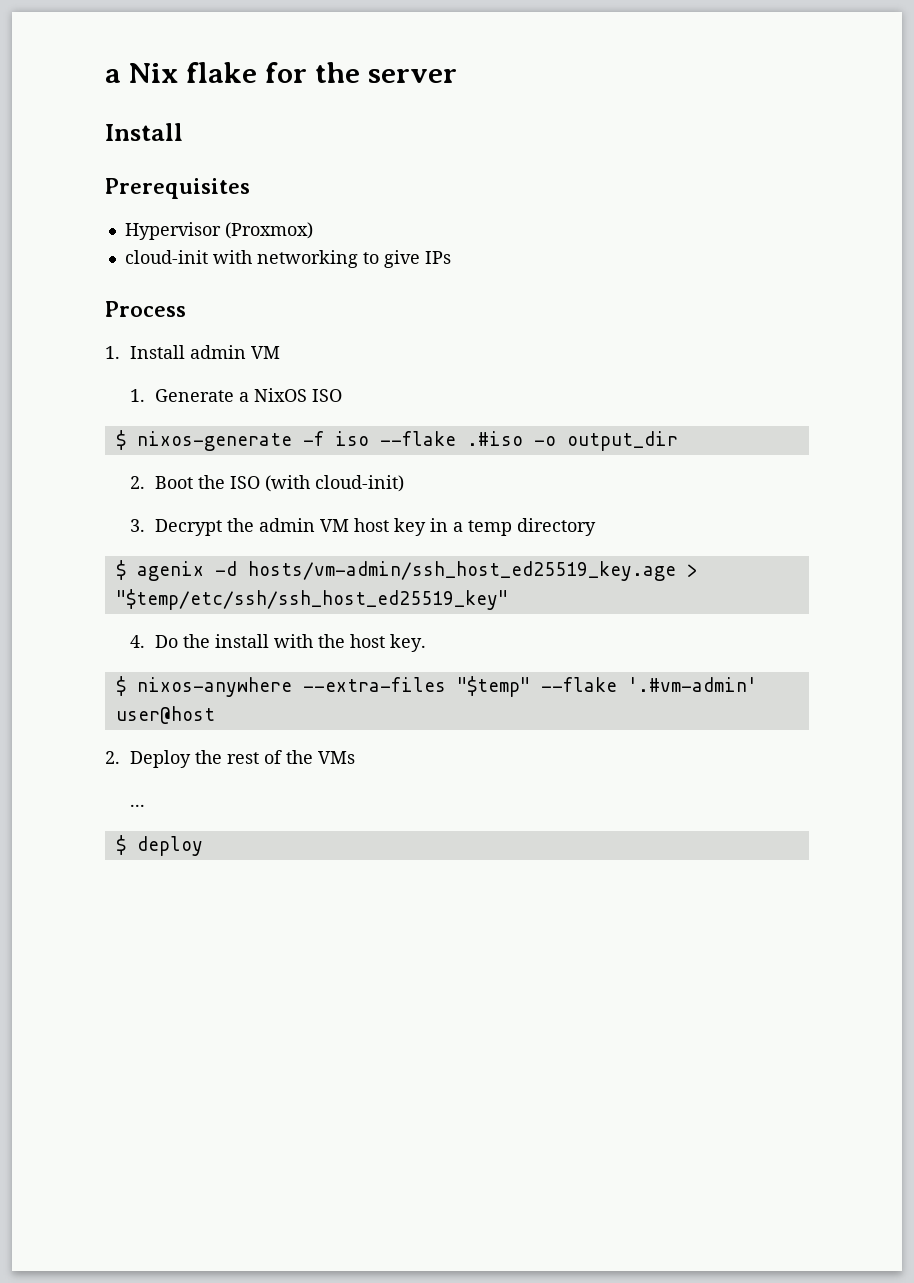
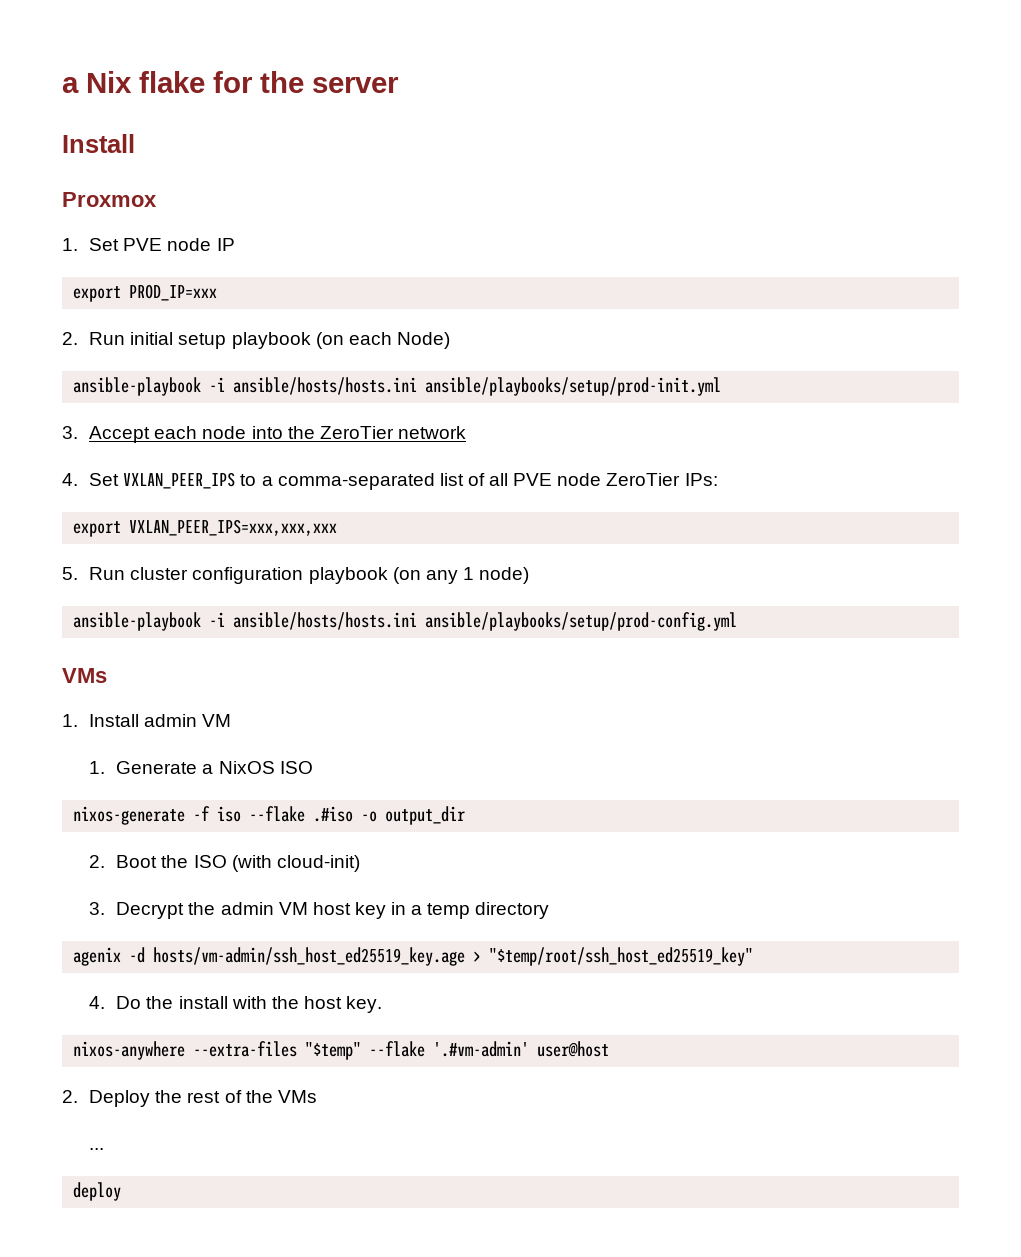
- Prerequisites
- Hypervisor (Proxmox)
- cloud-init with networking to give IPs
- Process
+ Proxmox
+ 1. Set PVE node IP
+ export PROD_IP=xxx
+ 2. Run initial setup playbook (on each Node)
+ ansible-playbook -i ansible/hosts/hosts.ini ansible/playbooks/setup/prod-init.yml
+ 3. Accept each node into the ZeroTier network
+ 4. Set VXLAN_PEER_IPS to a comma-separated list of all PVE node ZeroTier IPs:
+ export VXLAN_PEER_IPS=xxx,xxx,xxx
+ 5. Run cluster configuration playbook (on any 1 node)
+ ansible-playbook -i ansible/hosts/hosts.ini ansible/playbooks/setup/prod-config.yml
+ VMs
- $ nixos-generate -f iso --flake .#iso -o output_dir
+ nixos-generate -f iso --flake .#iso -o output_dir
- $ agenix -d hosts/vm-admin/ssh_host_ed25519_key.age > "$temp/etc/ssh/ssh_host_ed25519_key"
+ agenix -d hosts/vm-admin/ssh_host_ed25519_key.age > "$temp/root/ssh_host_ed25519_key"
- $ nixos-anywhere --extra-files "$temp" --flake '.#vm-admin' user@host
+ nixos-anywhere --extra-files "$temp" --flake '.#vm-admin' user@host
- $ deploy
+ deploy

